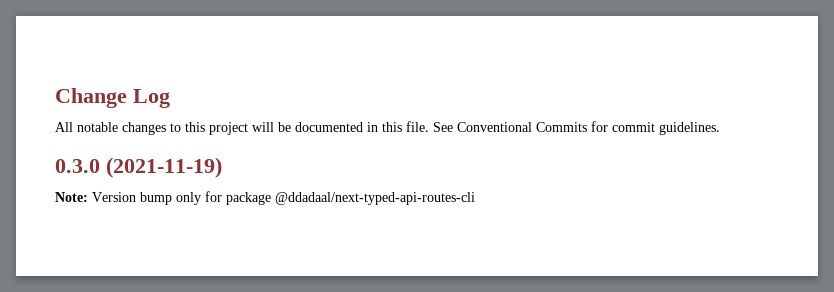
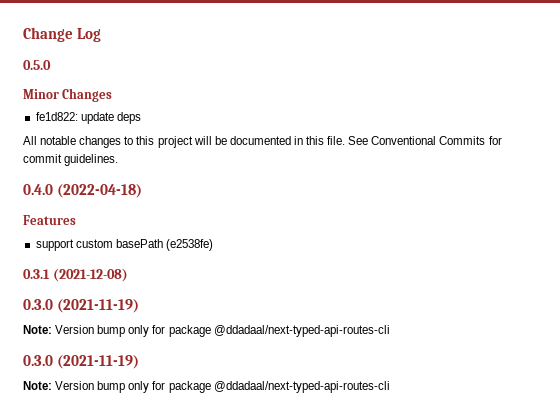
+ 0.5.0
+ Minor Changes
+ fe1d822: update deps
+ 0.4.0 (2022-04-18)
+ Features
+ support custom basePath (e2538fe)
+ 0.3.1 (2021-12-08)
+ 0.3.0 (2021-11-19)
+ Note: Version bump only for package @ddadaal/next-typed-api-routes-cli

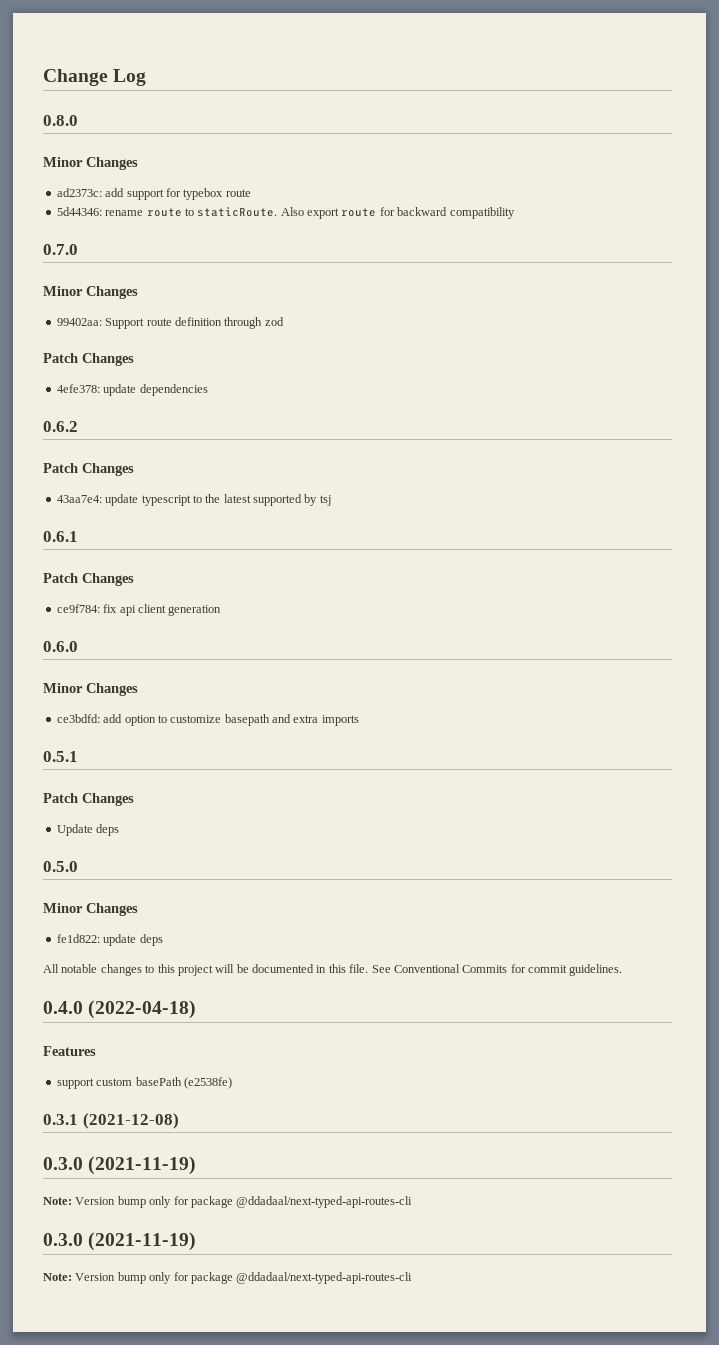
+ 0.8.0
+ Minor Changes
+ ad2373c: add support for typebox route
+ 5d44346: rename route to staticRoute. Also export route for backward compatibility
+ 0.7.0
+ Minor Changes
+ 99402aa: Support route definition through zod
+ Patch Changes
+ 4efe378: update dependencies
+ 0.6.2
+ Patch Changes
+ 43aa7e4: update typescript to the latest supported by tsj
+ 0.6.1
+ Patch Changes
+ ce9f784: fix api client generation
+ 0.6.0
+ Minor Changes
+ ce3bdfd: add option to customize basepath and extra imports
+ 0.5.1
+ Patch Changes
+ Update deps

